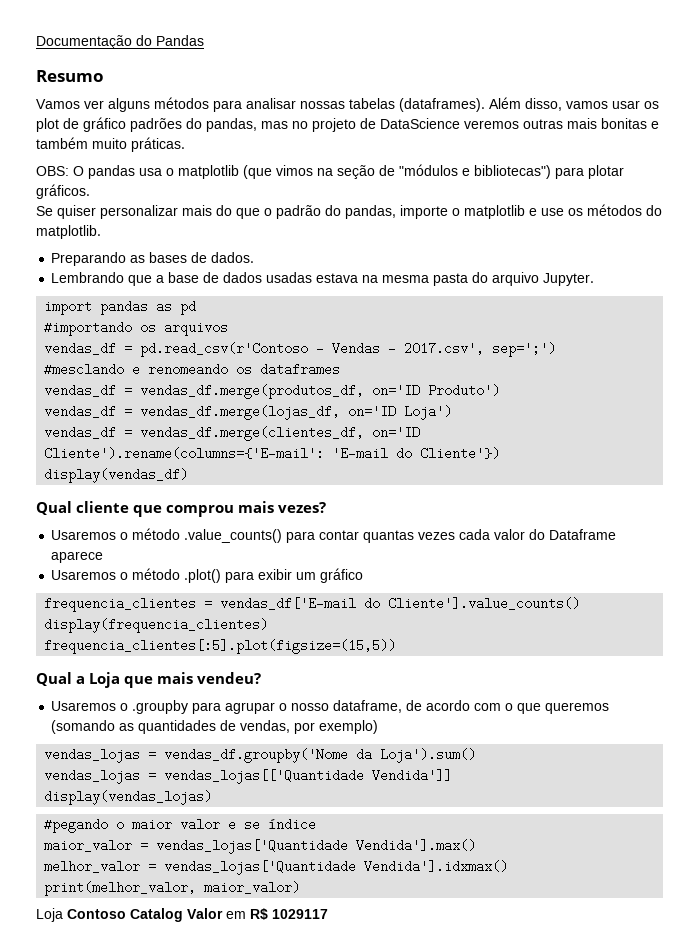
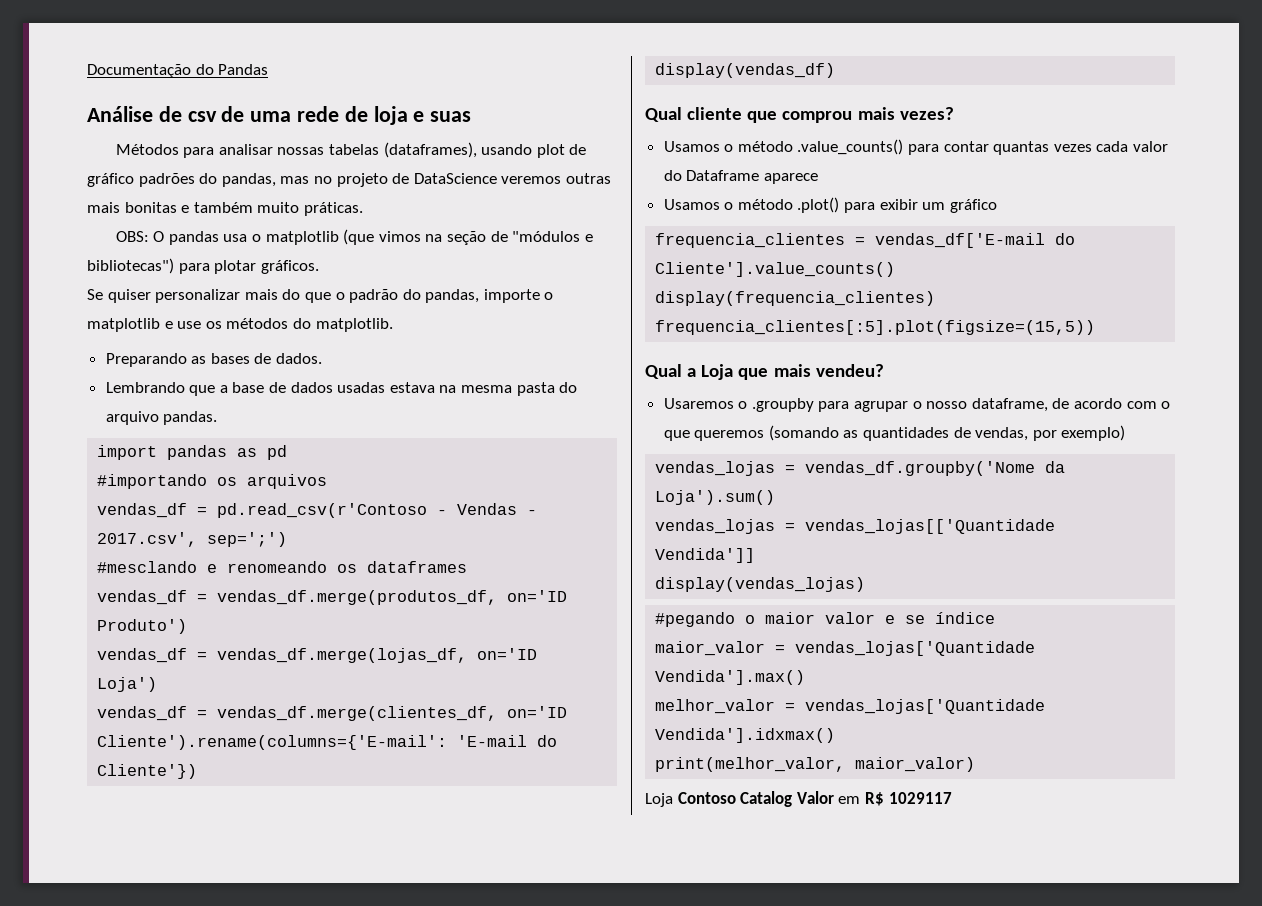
- Resumo
- Vamos ver alguns métodos para analisar nossas tabelas (dataframes). Além disso, vamos usar os plot de gráfico padrões do pandas, mas no projeto de DataScience veremos outras mais bonitas e também muito práticas.
+ Análise de csv de uma rede de loja e suas
+ Métodos para analisar nossas tabelas (dataframes), usando plot de gráfico padrões do pandas, mas no projeto de DataScience veremos outras mais bonitas e também muito práticas.
- Lembrando que a base de dados usadas estava na mesma pasta do arquivo Jupyter.
+ Lembrando que a base de dados usadas estava na mesma pasta do arquivo pandas.
- Usaremos o método .value_counts() para contar quantas vezes cada valor do Dataframe aparece
+ Usamos o método .value_counts() para contar quantas vezes cada valor do Dataframe aparece
- Usaremos o método .plot() para exibir um gráfico
+ Usamos o método .plot() para exibir um gráfico

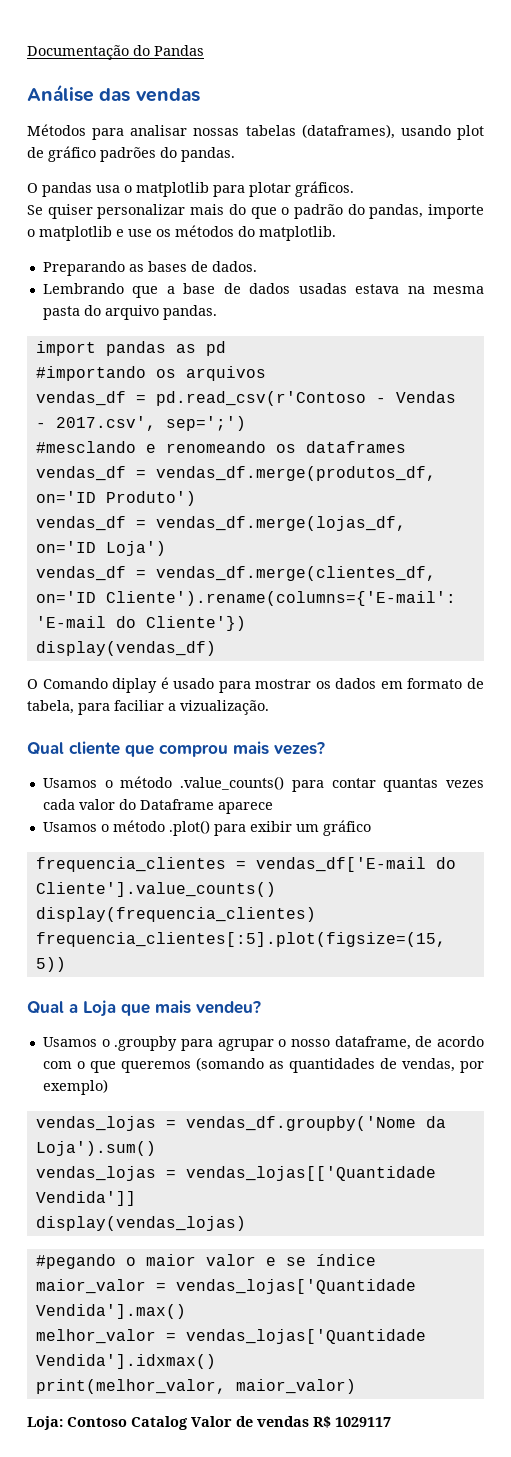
- Análise de csv de uma rede de loja e suas
+ Análise das vendas
- Métodos para analisar nossas tabelas (dataframes), usando plot de gráfico padrões do pandas, mas no projeto de DataScience veremos outras mais bonitas e também muito práticas.
- OBS: O pandas usa o matplotlib (que vimos na seção de "módulos e bibliotecas") para plotar gráficos.
+ Métodos para analisar nossas tabelas (dataframes), usando plot de gráfico padrões do pandas.
+ O pandas usa o matplotlib para plotar gráficos.
+ O Comando diplay é usado para mostrar os dados em formato de tabela, para faciliar a vizualização.
- Usaremos o .groupby para agrupar o nosso dataframe, de acordo com o que queremos (somando as quantidades de vendas, por exemplo)
+ Usamos o .groupby para agrupar o nosso dataframe, de acordo com o que queremos (somando as quantidades de vendas, por exemplo)
- Loja Contoso Catalog Valor em R$ 1029117
+ Loja: Contoso Catalog Valor de vendas R$ 1029117

